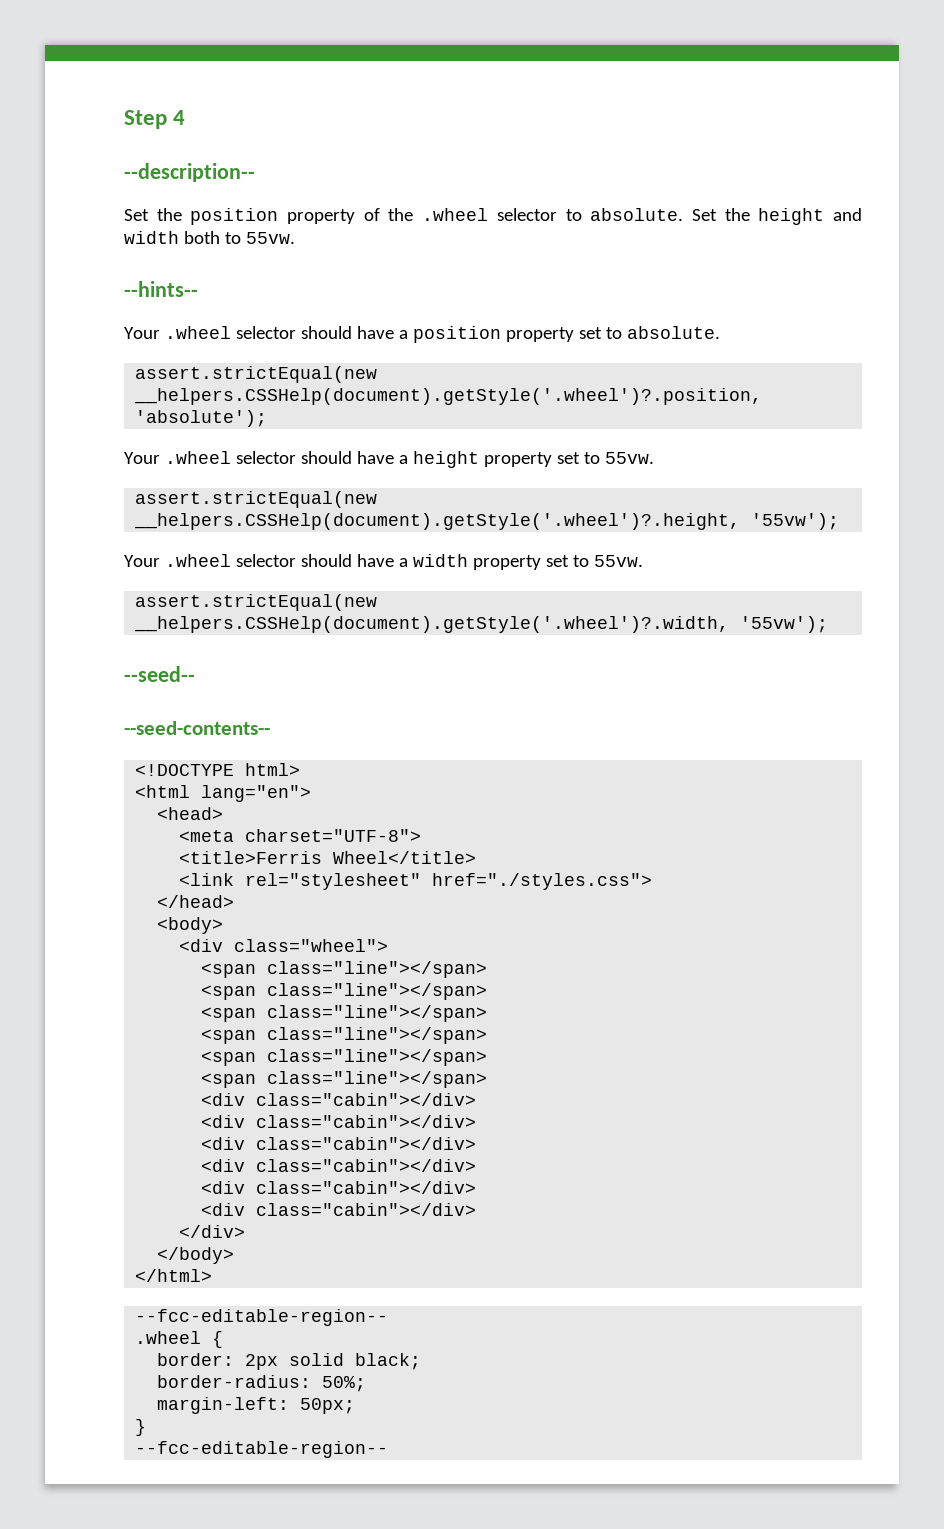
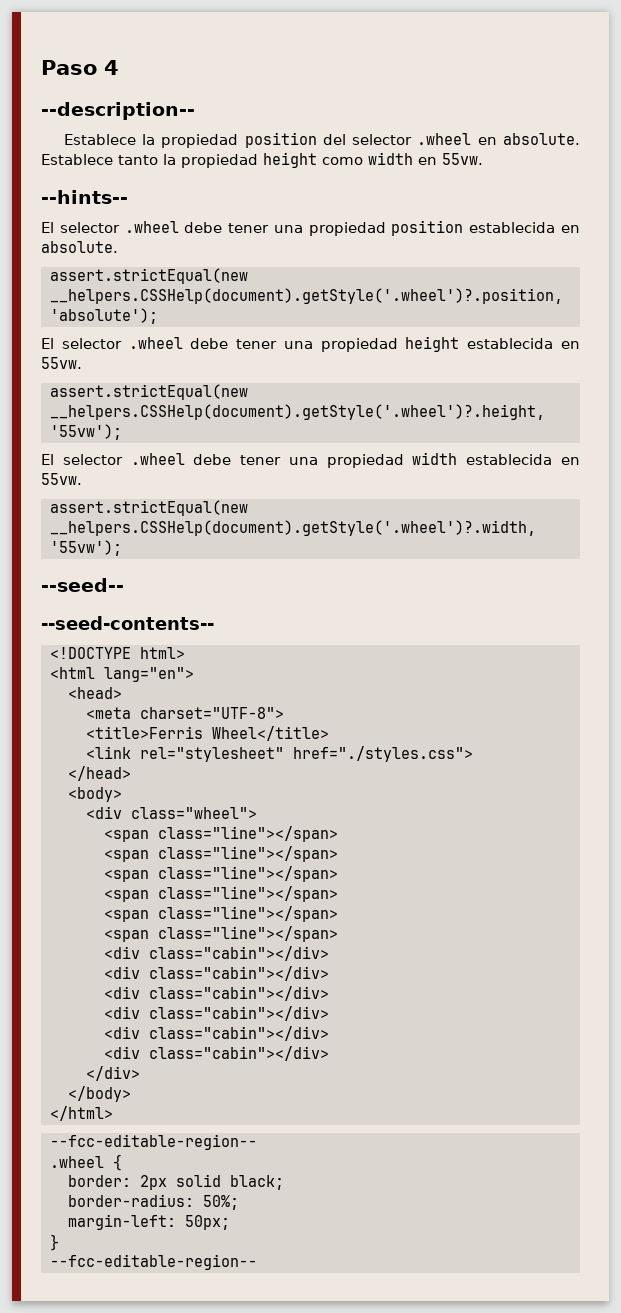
- Step 4
+ Paso 4
- Set the position property of the .wheel selector to absolute. Set the height and width both to 55vw.
+ Establece la propiedad position del selector .wheel en absolute. Establece tanto la propiedad height como width en 55vw.
  --hints--
- Your .wheel selector should have a position property set to absolute.
+ El selector .wheel debe tener una propiedad position establecida en absolute.
  assert.strictEqual(new __helpers.CSSHelp(document).getStyle('.wheel')?.position, 'absolute');
- Your .wheel selector should have a height property set to 55vw.
+ El selector .wheel debe tener una propiedad height establecida en 55vw.
  assert.strictEqual(new __helpers.CSSHelp(document).getStyle('.wheel')?.height, '55vw');
- Your .wheel selector should have a width property set to 55vw.
+ El selector .wheel debe tener una propiedad width establecida en 55vw.

